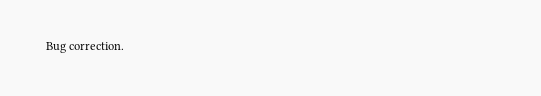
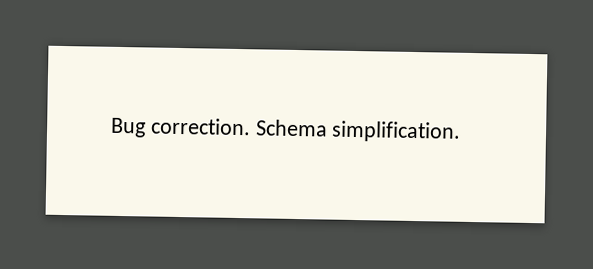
+ Schema simplification.

